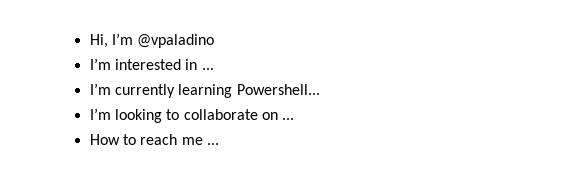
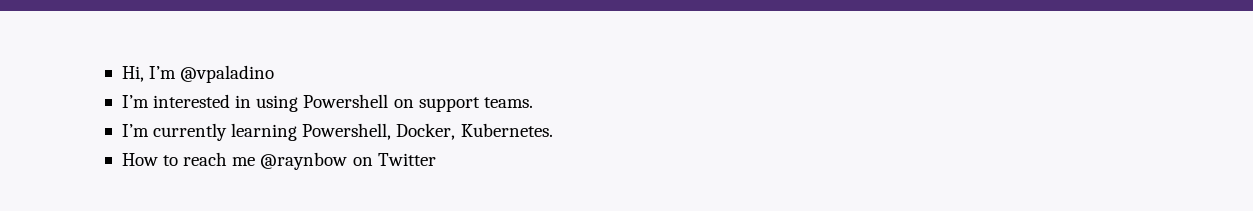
- I’m interested in ...
- I’m currently learning Powershell...
- I’m looking to collaborate on ...
+ I’m interested in using Powershell on support teams.
+ I’m currently learning Powershell, Docker, Kubernetes.
- How to reach me ...
+ How to reach me @raynbow on Twitter

